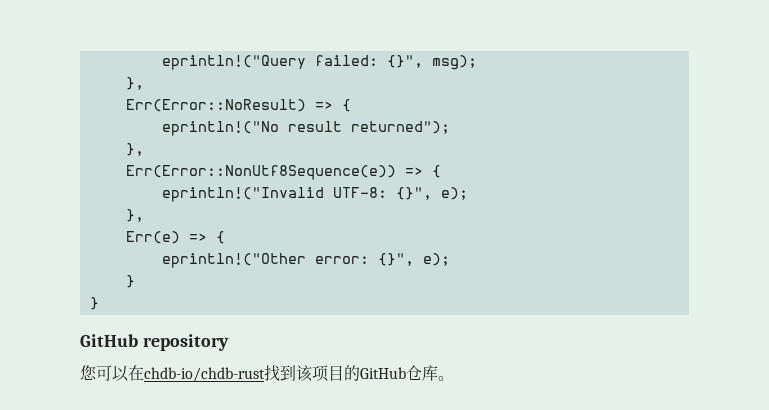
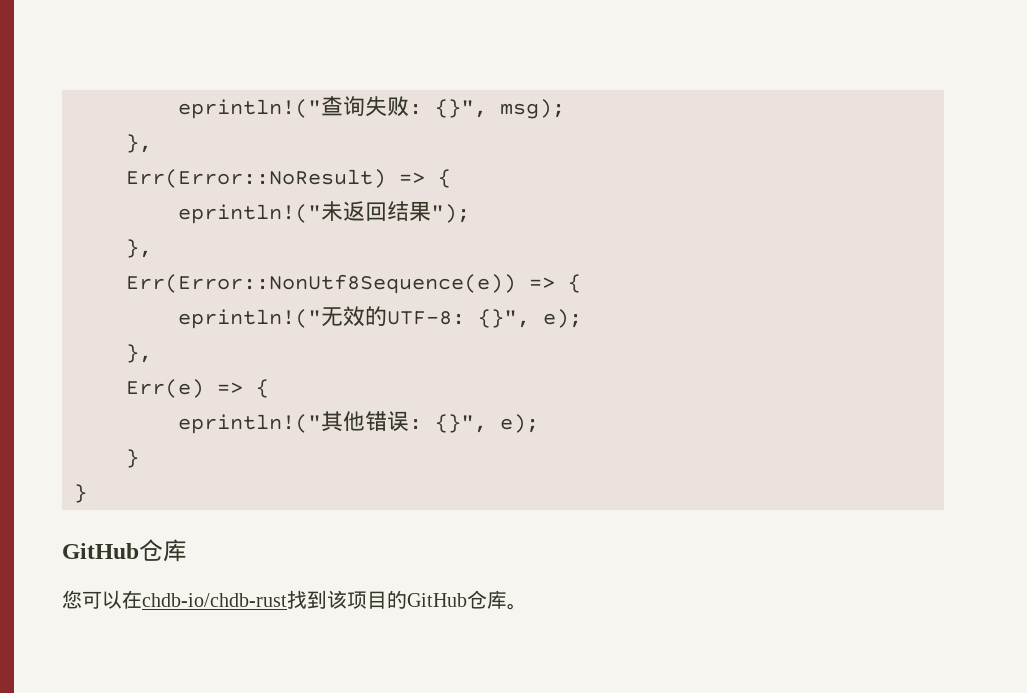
- eprintln!("Query failed: {}", msg);
+ eprintln!("查询失败: {}", msg);
- eprintln!("No result returned");
+ eprintln!("未返回结果");
- eprintln!("Invalid UTF-8: {}", e);
+ eprintln!("无效的UTF-8: {}", e);
- eprintln!("Other error: {}", e);
+ eprintln!("其他错误: {}", e);
  }
  }
- GitHub repository
+ GitHub仓库

